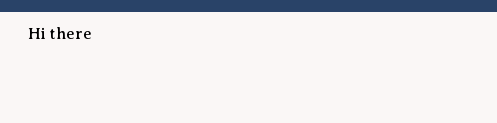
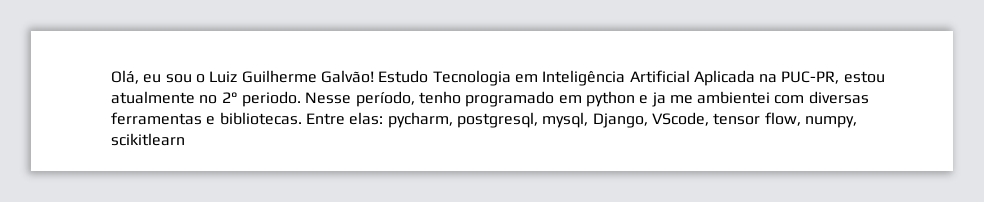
- Hi there
+ Olá, eu sou o Luiz Guilherme Galvão! Estudo Tecnologia em Inteligência Artificial Aplicada na PUC-PR, estou atualmente no 2° periodo. Nesse período, tenho programado em python e ja me ambientei com diversas ferramentas e bibliotecas. Entre elas: pycharm, postgresql, mysql, Django, VScode, tensor flow, numpy, scikitlearn

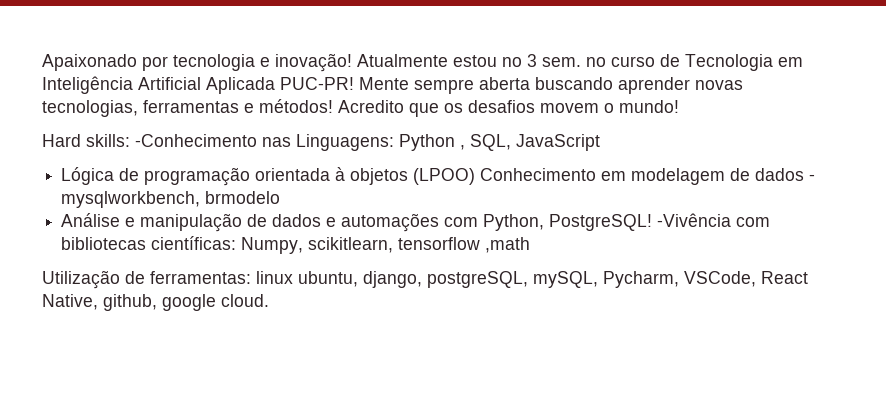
- Olá, eu sou o Luiz Guilherme Galvão! Estudo Tecnologia em Inteligência Artificial Aplicada na PUC-PR, estou atualmente no 2° periodo. Nesse período, tenho programado em python e ja me ambientei com diversas ferramentas e bibliotecas. Entre elas: pycharm, postgresql, mysql, Django, VScode, tensor flow, numpy, scikitlearn
+ Apaixonado por tecnologia e inovação! Atualmente estou no 3 sem. no curso de Tecnologia em Inteligência Artificial Aplicada PUC-PR! Mente sempre aberta buscando aprender novas tecnologias, ferramentas e métodos! Acredito que os desafios movem o mundo!
+ Hard skills: -Conhecimento nas Linguagens: Python , SQL, JavaScript
+ Lógica de programação orientada à objetos (LPOO) Conhecimento em modelagem de dados - mysqlworkbench, brmodelo
+ Análise e manipulação de dados e automações com Python, PostgreSQL! -Vivência com bibliotecas científicas: Numpy, scikitlearn, tensorflow ,math
+ Utilização de ferramentas: linux ubuntu, django, postgreSQL, mySQL, Pycharm, VSCode, React Native, github, google cloud.

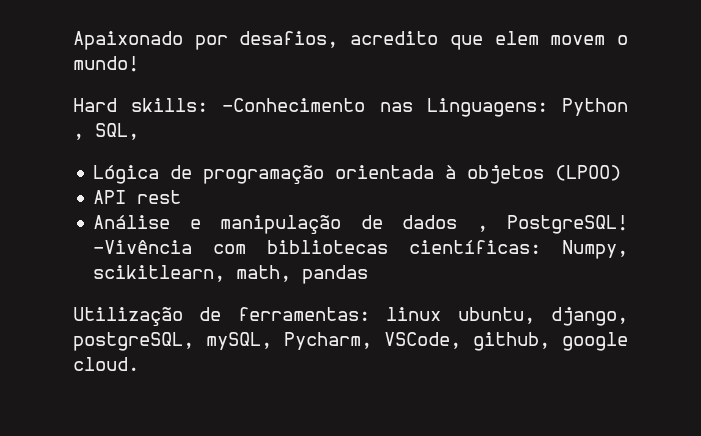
- Apaixonado por tecnologia e inovação! Atualmente estou no 3 sem. no curso de Tecnologia em Inteligência Artificial Aplicada PUC-PR! Mente sempre aberta buscando aprender novas tecnologias, ferramentas e métodos! Acredito que os desafios movem o mundo!
+ Apaixonado por desafios, acredito que elem movem o mundo!
- Hard skills: -Conhecimento nas Linguagens: Python , SQL, JavaScript
+ Hard skills: -Conhecimento nas Linguagens: Python , SQL,
- Lógica de programação orientada à objetos (LPOO) Conhecimento em modelagem de dados - mysqlworkbench, brmodelo
+ Lógica de programação orientada à objetos (LPOO)
+ API rest
- Análise e manipulação de dados e automações com Python, PostgreSQL!
+ Análise e manipulação de dados , PostgreSQL!
- -Vivência com bibliotecas científicas: Numpy, scikitlearn, tensorflow ,math
+ -Vivência com bibliotecas científicas: Numpy, scikitlearn, math, pandas
- Utilização de ferramentas: linux ubuntu, django, postgreSQL, mySQL, Pycharm, VSCode, React Native, github, google cloud.
+ Utilização de ferramentas: linux ubuntu, django, postgreSQL, mySQL, Pycharm, VSCode, github, google cloud.

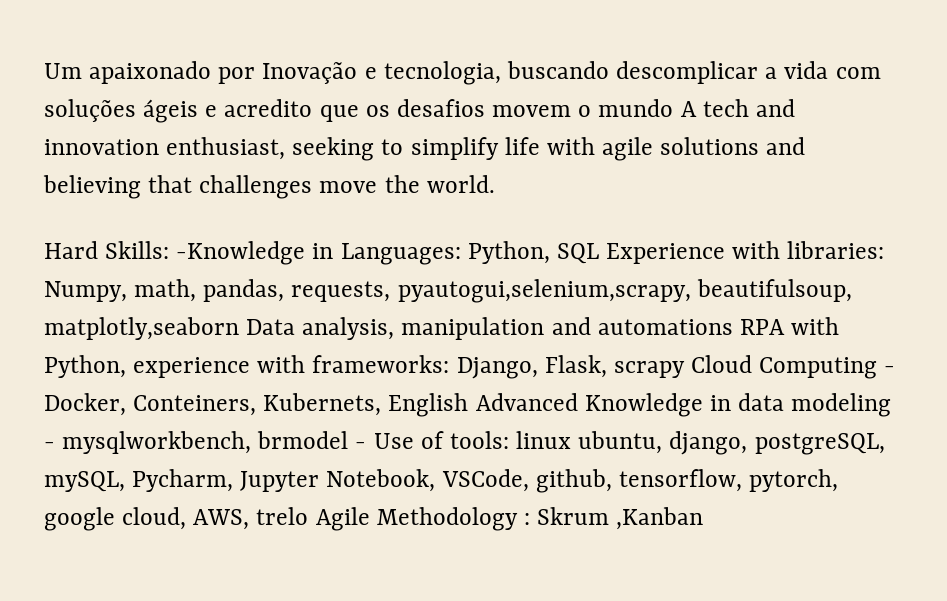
- Apaixonado por desafios, acredito que elem movem o mundo!
- Hard skills: -Conhecimento nas Linguagens: Python , SQL,
- Lógica de programação orientada à objetos (LPOO)
- API rest
- Análise e manipulação de dados , PostgreSQL! -Vivência com bibliotecas científicas: Numpy, scikitlearn, math, pandas
- Utilização de ferramentas: linux ubuntu, django, postgreSQL, mySQL, Pycharm, VSCode, github, google cloud.
+ Um apaixonado por Inovação e tecnologia, buscando descomplicar a vida com soluções ágeis e acredito que os desafios movem o mundo A tech and innovation enthusiast, seeking to simplify life with agile solutions and believing that challenges move the world.
+ Hard Skills: -Knowledge in Languages: Python, SQL Experience with libraries: Numpy, math, pandas, requests, pyautogui,selenium,scrapy, beautifulsoup, matplotly,seaborn Data analysis, manipulation and automations RPA with Python, experience with frameworks: Django, Flask, scrapy Cloud Computing - Docker, Conteiners, Kubernets, English Advanced Knowledge in data modeling - mysqlworkbench, brmodel - Use of tools: linux ubuntu, django, postgreSQL, mySQL, Pycharm, Jupyter Notebook, VSCode, github, tensorflow, pytorch, google cloud, AWS, trelo Agile Methodology : Skrum ,Kanban

